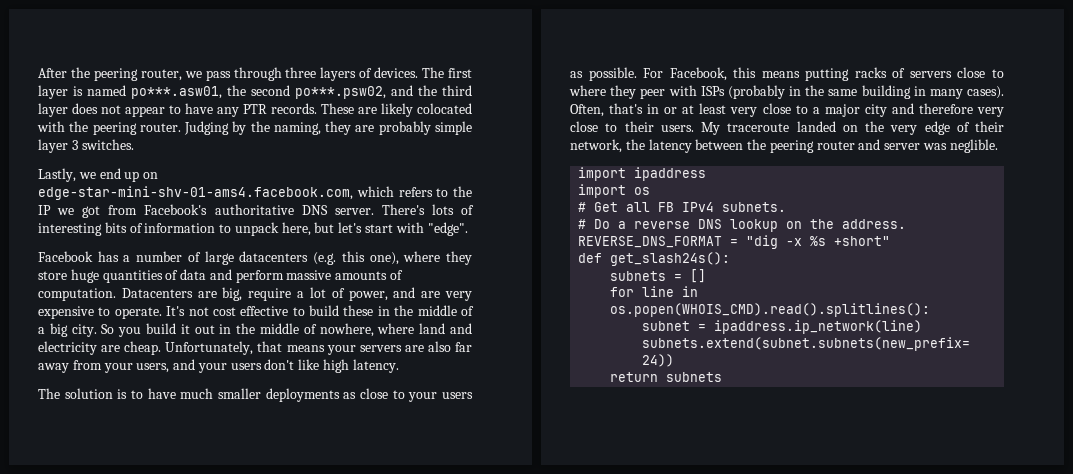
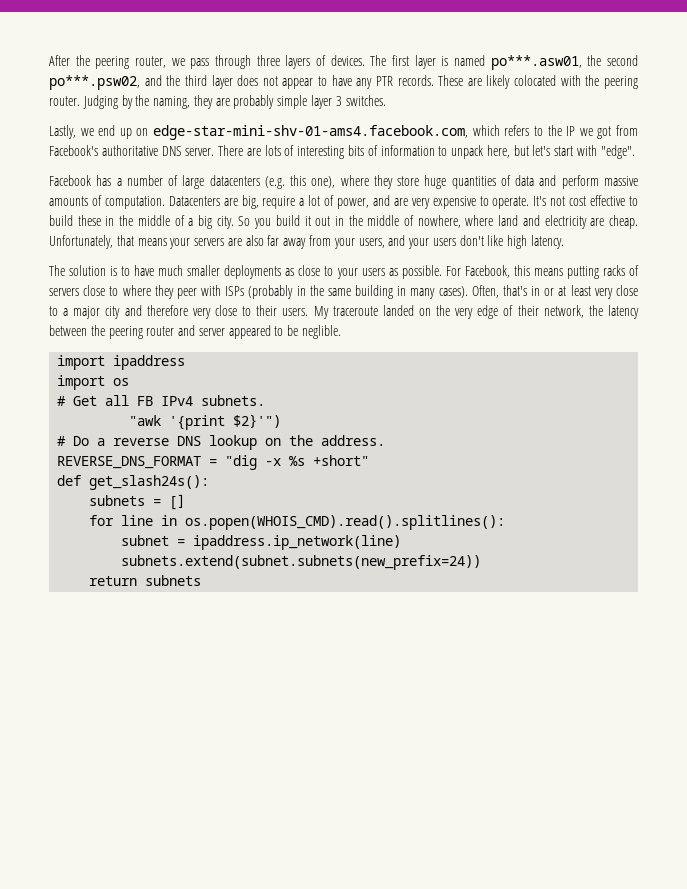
- There's lots of interesting bits of information to unpack here, but let's start with "edge".
+ There are lots of interesting bits of information to unpack here, but let's start with "edge".
- My traceroute landed on the very edge of their network, the latency between the peering router and server was neglible.
+ My traceroute landed on the very edge of their network, the latency between the peering router and server appeared to be neglible.
+ "awk '{print $2}'")

